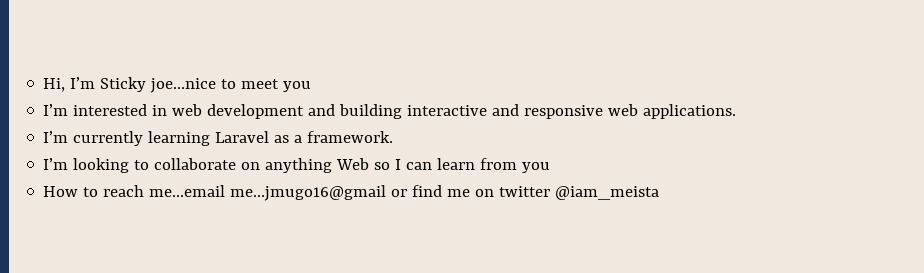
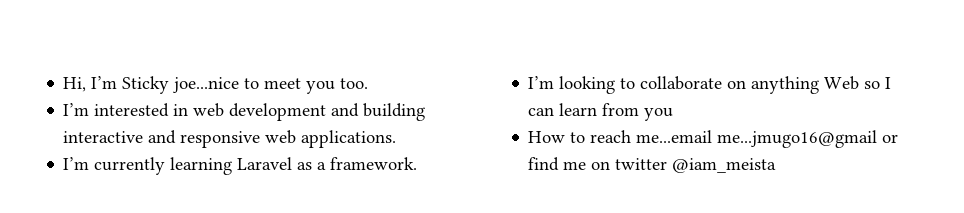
- Hi, I’m Sticky joe...nice to meet you
+ Hi, I’m Sticky joe...nice to meet you too.

